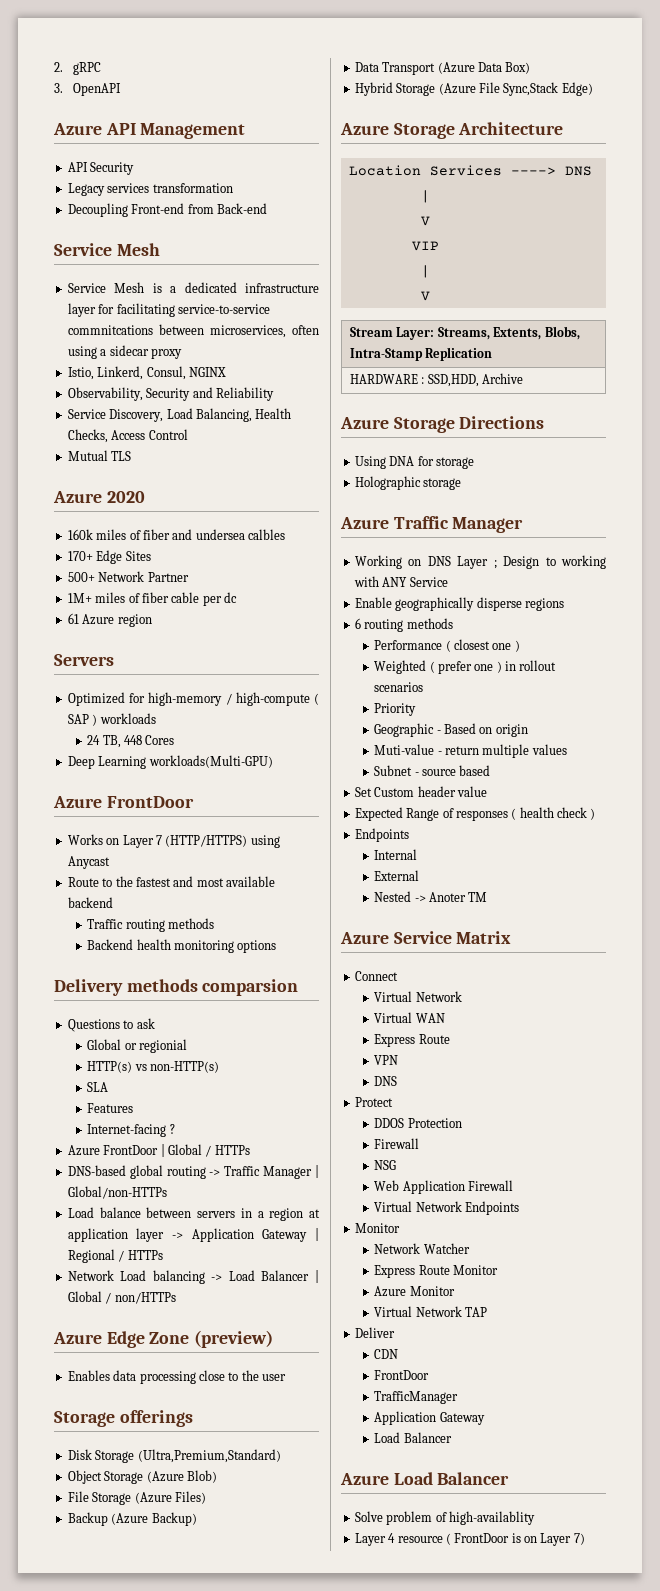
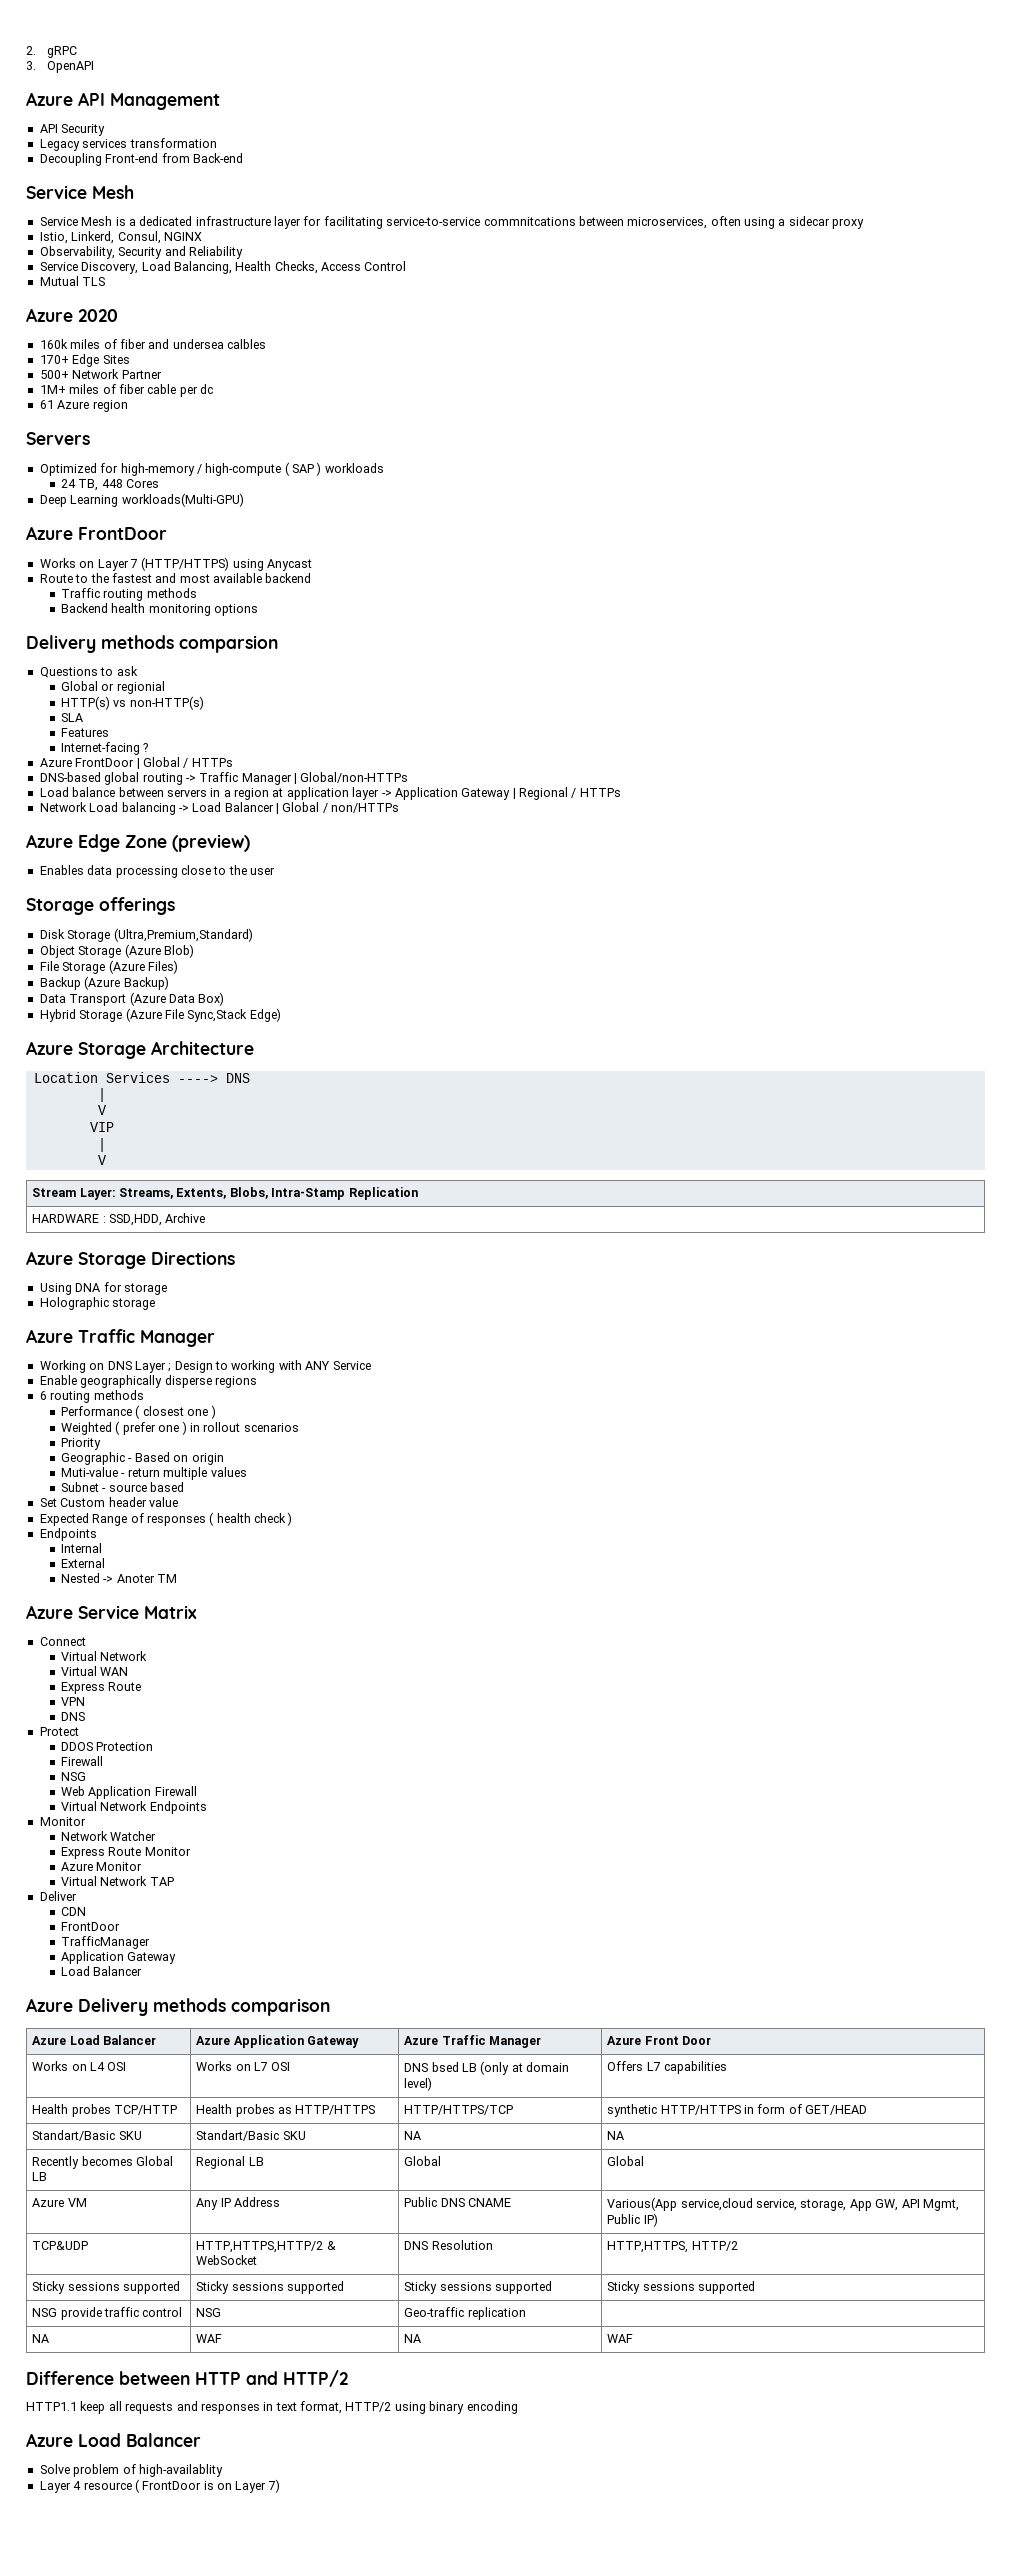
+ Azure Delivery methods comparison
+ Azure Load Balancer | Azure Application Gateway | Azure Traffic Manager | Azure Front Door
+ Works on L4 OSI | Works on L7 OSI | DNS bsed LB (only at domain level) | Offers L7 capabilities
+ Health probes TCP/HTTP | Health probes as HTTP/HTTPS | HTTP/HTTPS/TCP | synthetic HTTP/HTTPS in form of GET/HEAD
+ Standart/Basic SKU | Standart/Basic SKU | NA | NA
+ Recently becomes Global LB | Regional LB | Global | Global
+ Azure VM | Any IP Address | Public DNS CNAME | Various(App service,cloud service, storage, App GW, API Mgmt, Public IP)
+ TCP&UDP | HTTP,HTTPS,HTTP/2 & WebSocket | DNS Resolution | HTTP,HTTPS, HTTP/2
+ Sticky sessions supported | Sticky sessions supported | Sticky sessions supported | Sticky sessions supported
+ NSG provide traffic control | NSG | Geo-traffic replication |
+ NA | WAF | NA | WAF
+ Difference between HTTP and HTTP/2
+ HTTP1.1 keep all requests and responses in text format, HTTP/2 using binary encoding

